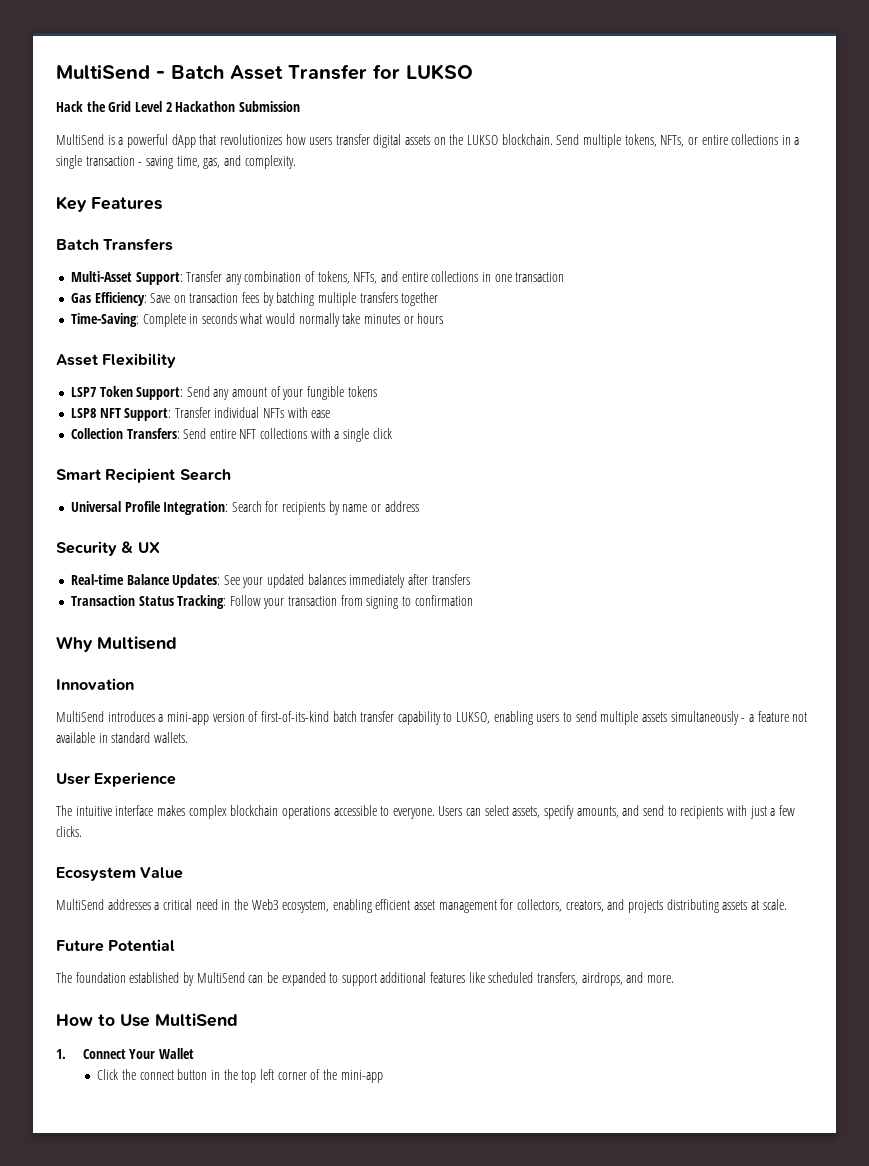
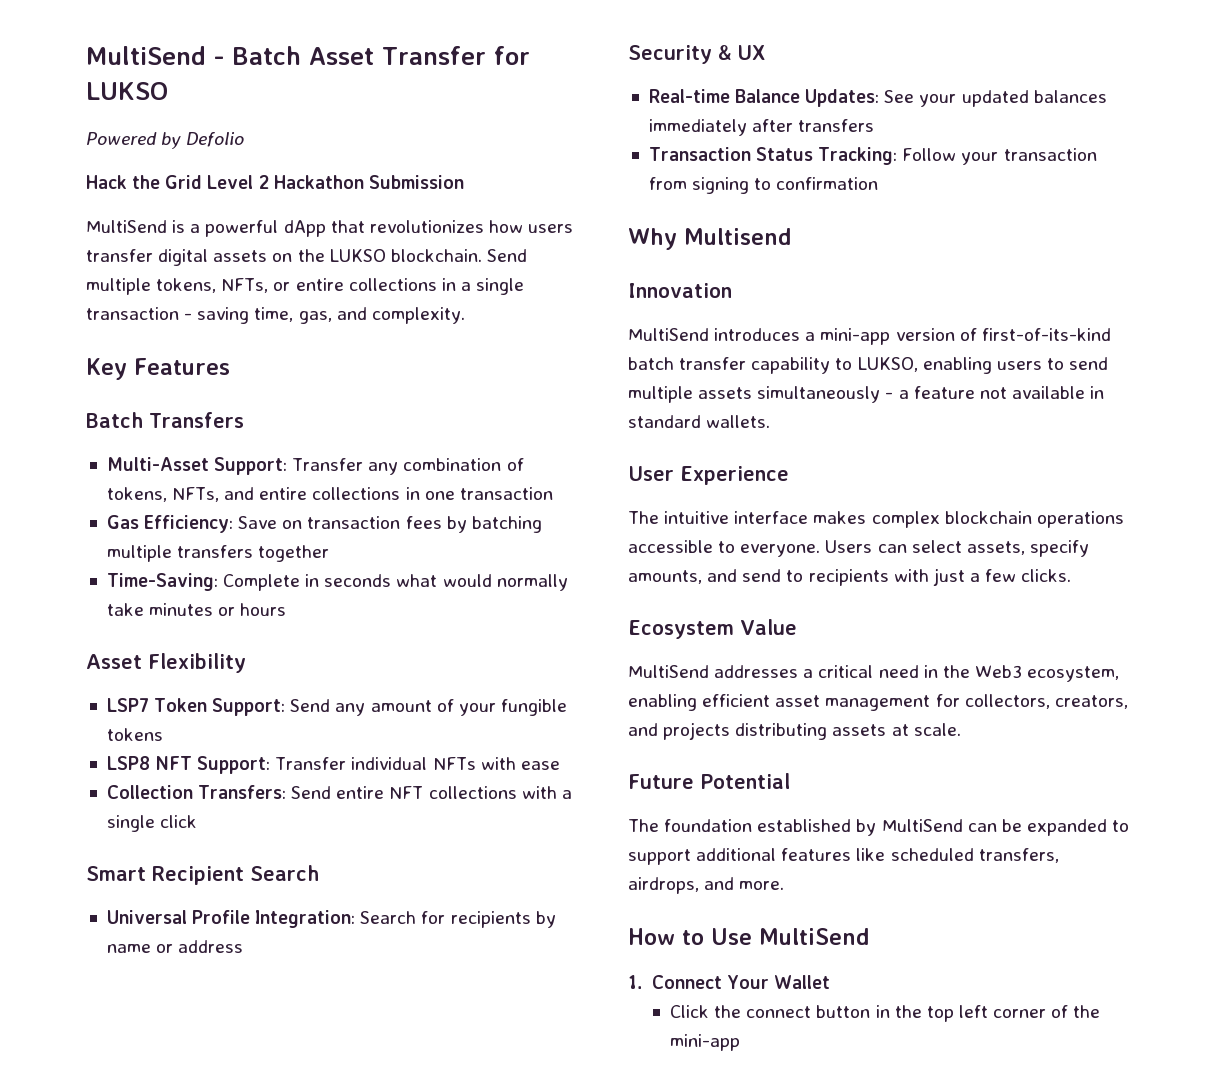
+ Powered by Defolio

